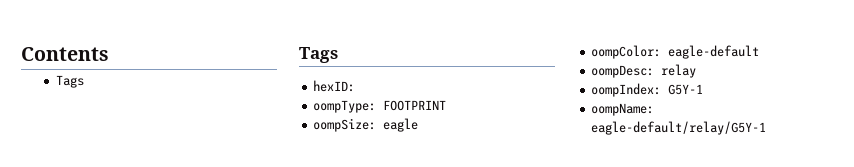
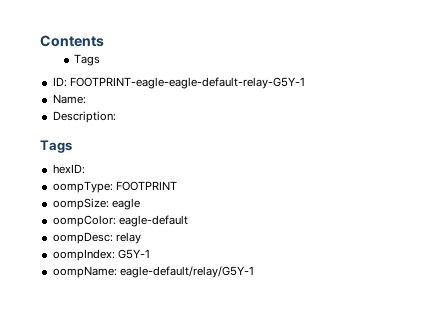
+ ID: FOOTPRINT-eagle-eagle-default-relay-G5Y-1
+ Name:
+ Description:

